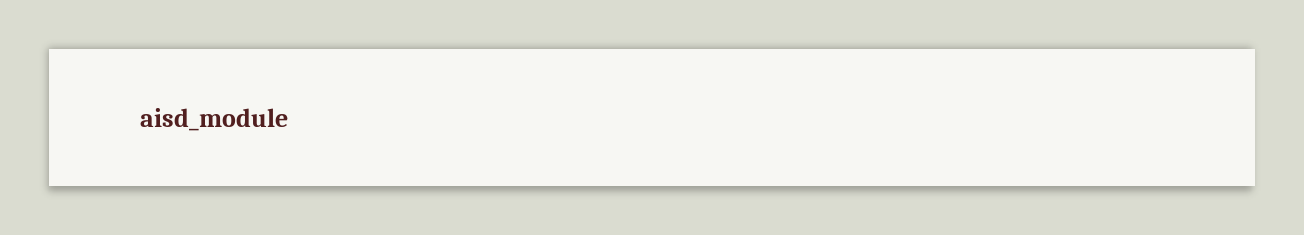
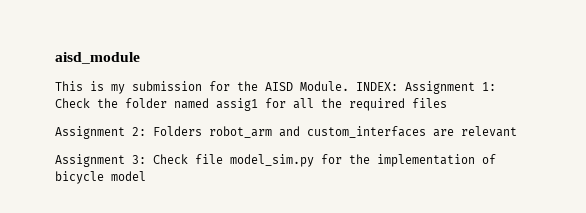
+ This is my submission for the AISD Module. INDEX: Assignment 1: Check the folder named assig1 for all the required files
+ Assignment 2: Folders robot_arm and custom_interfaces are relevant
+ Assignment 3: Check file model_sim.py for the implementation of bicycle model

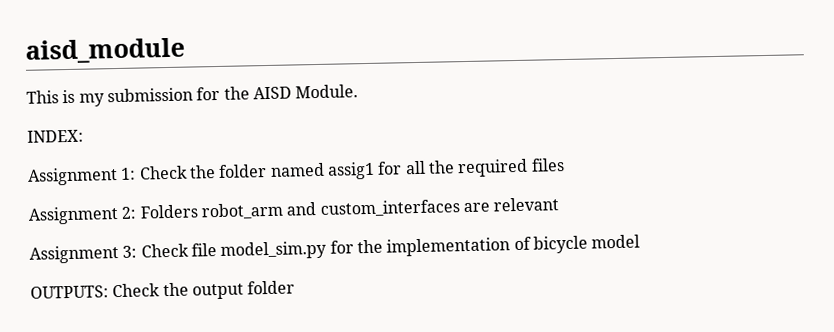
- This is my submission for the AISD Module. INDEX: Assignment 1: Check the folder named assig1 for all the required files
+ This is my submission for the AISD Module.
+ INDEX:
+ Assignment 1: Check the folder named assig1 for all the required files
+ OUTPUTS: Check the output folder

